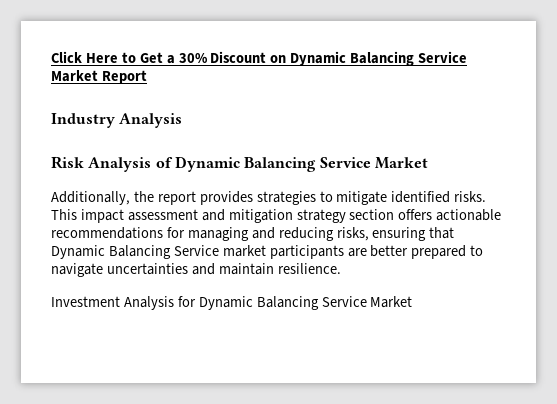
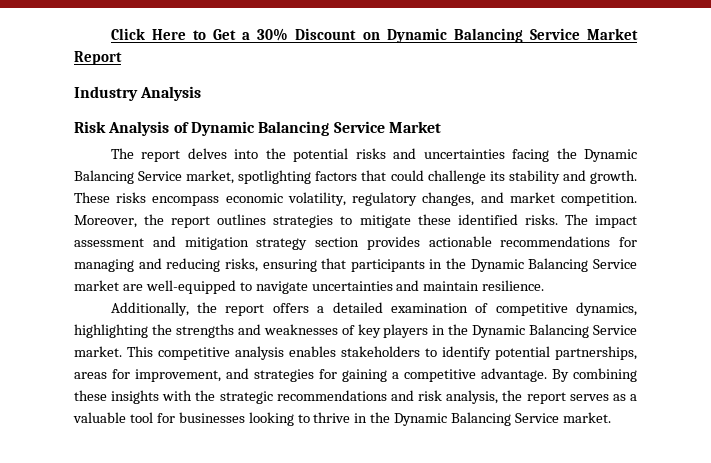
- Additionally, the report provides strategies to mitigate identified risks.
+ The report delves into the potential risks and uncertainties facing the Dynamic Balancing Service market, spotlighting factors that could challenge its stability and growth. These risks encompass economic volatility, regulatory changes, and market competition. Moreover, the report outlines strategies to mitigate these identified risks.
- This impact assessment and mitigation strategy section offers actionable recommendations for managing and reducing risks, ensuring that Dynamic Balancing Service market participants are better prepared to navigate uncertainties and maintain resilience.
+ The impact assessment and mitigation strategy section provides actionable recommendations for managing and reducing risks, ensuring that participants in the Dynamic Balancing Service market are well-equipped to navigate uncertainties and maintain resilience.
- Investment Analysis for Dynamic Balancing Service Market
+ Additionally, the report offers a detailed examination of competitive dynamics, highlighting the strengths and weaknesses of key players in the Dynamic Balancing Service market. This competitive analysis enables stakeholders to identify potential partnerships, areas for improvement, and strategies for gaining a competitive advantage. By combining these insights with the strategic recommendations and risk analysis, the report serves as a valuable tool for businesses looking to thrive in the Dynamic Balancing Service market.

